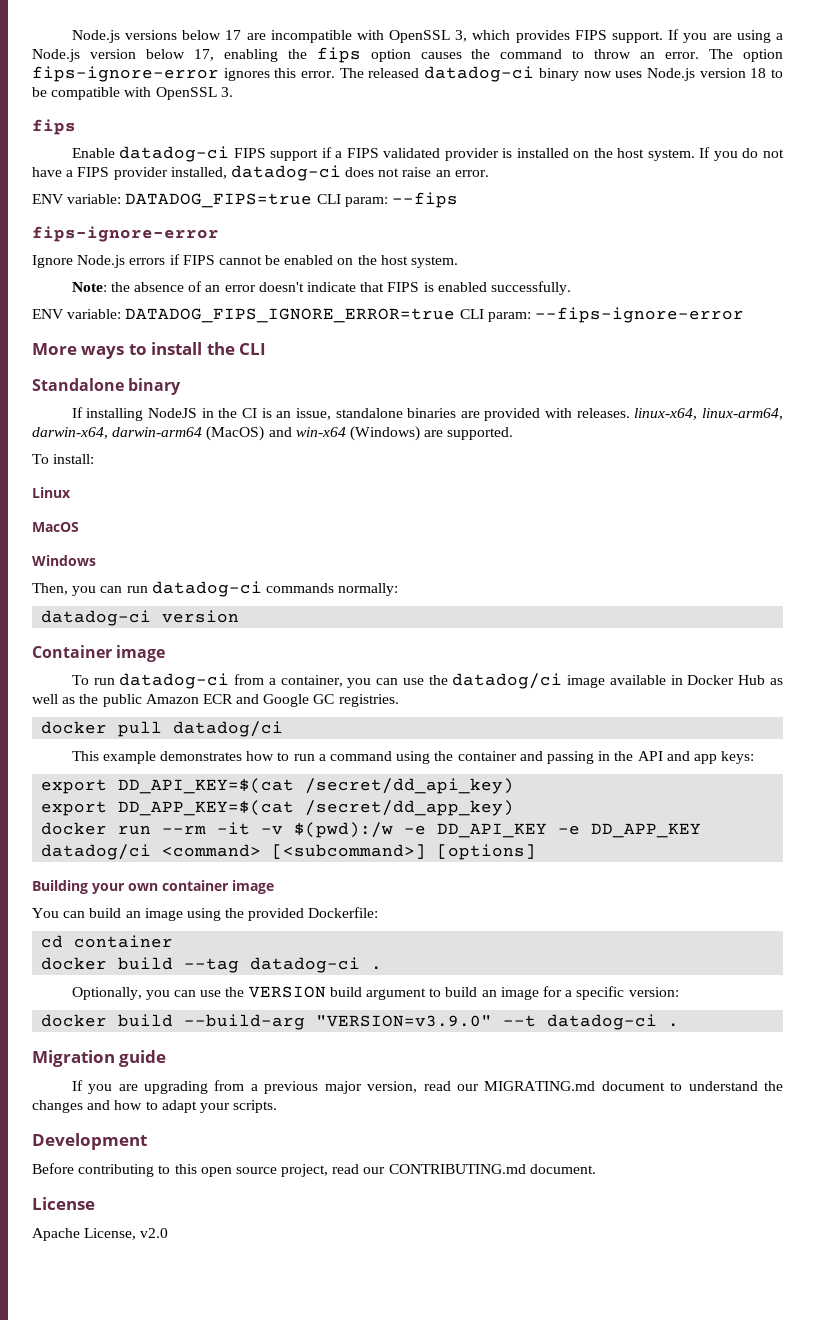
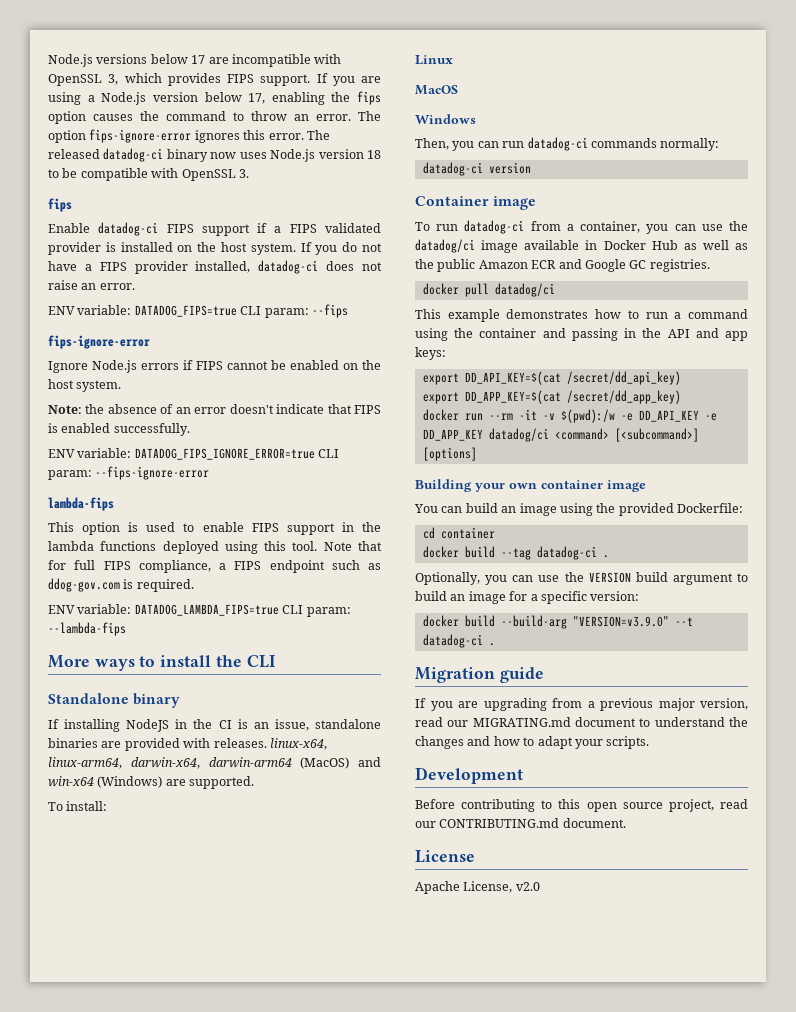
+ lambda-fips
+ This option is used to enable FIPS support in the lambda functions deployed using this tool. Note that for full FIPS compliance, a FIPS endpoint such as ddog-gov.com is required.
+ ENV variable: DATADOG_LAMBDA_FIPS=true CLI param: --lambda-fips

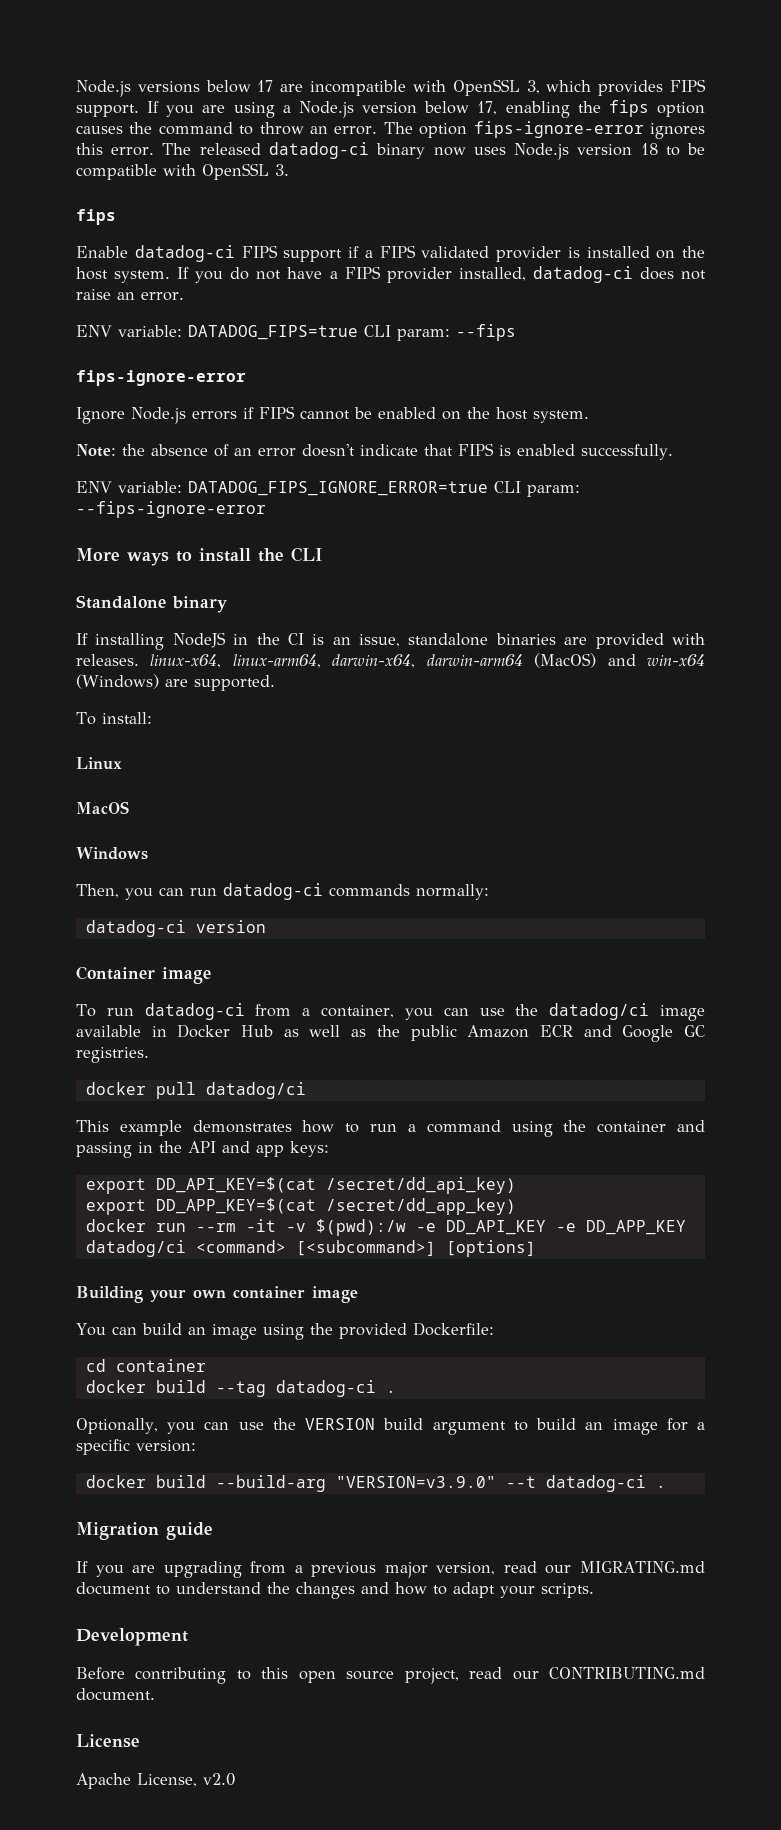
- lambda-fips
- This option is used to enable FIPS support in the lambda functions deployed using this tool. Note that for full FIPS compliance, a FIPS endpoint such as ddog-gov.com is required.
- ENV variable: DATADOG_LAMBDA_FIPS=true CLI param: --lambda-fips

